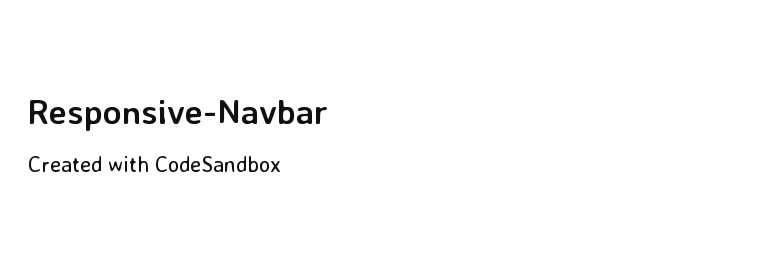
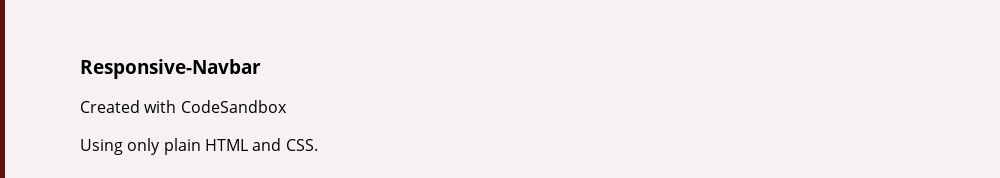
+ Using only plain HTML and CSS.

